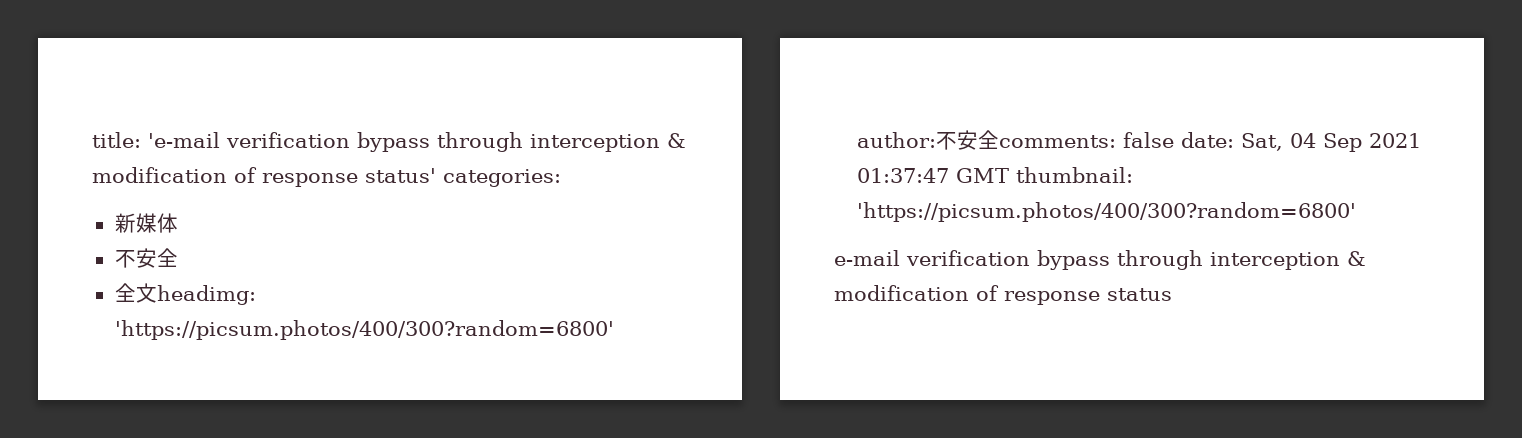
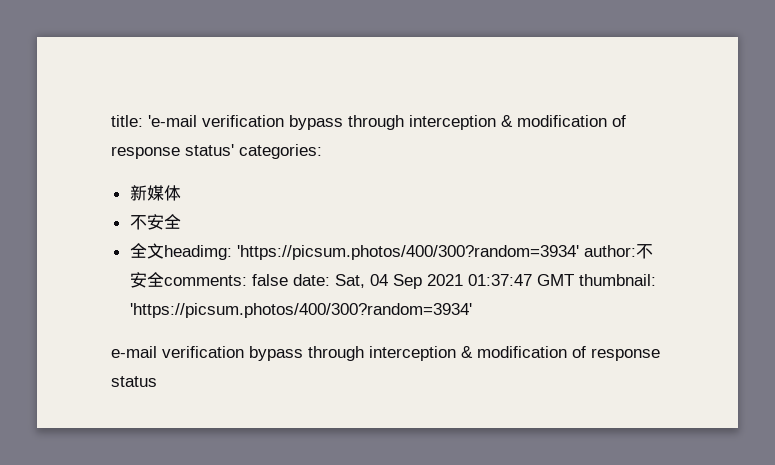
- 全文headimg: 'https://picsum.photos/400/300?random=6800' author:不安全comments: false date: Sat, 04 Sep 2021 01:37:47 GMT thumbnail: 'https://picsum.photos/400/300?random=6800'
+ 全文headimg: 'https://picsum.photos/400/300?random=3934' author:不安全comments: false date: Sat, 04 Sep 2021 01:37:47 GMT thumbnail: 'https://picsum.photos/400/300?random=3934'

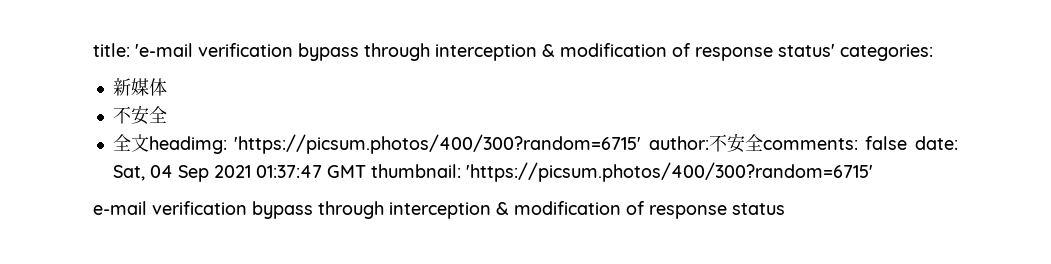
- 全文headimg: 'https://picsum.photos/400/300?random=3934' author:不安全comments: false date: Sat, 04 Sep 2021 01:37:47 GMT thumbnail: 'https://picsum.photos/400/300?random=3934'
+ 全文headimg: 'https://picsum.photos/400/300?random=6715' author:不安全comments: false date: Sat, 04 Sep 2021 01:37:47 GMT thumbnail: 'https://picsum.photos/400/300?random=6715'

